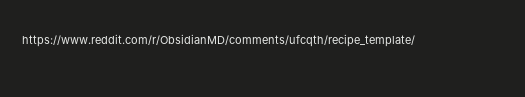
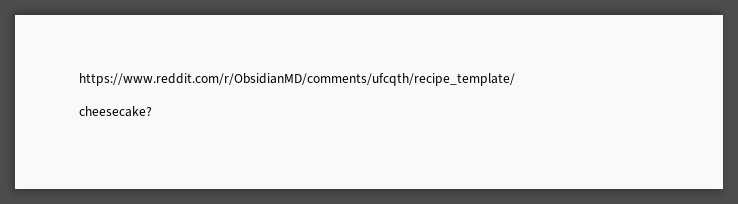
+ cheesecake?

